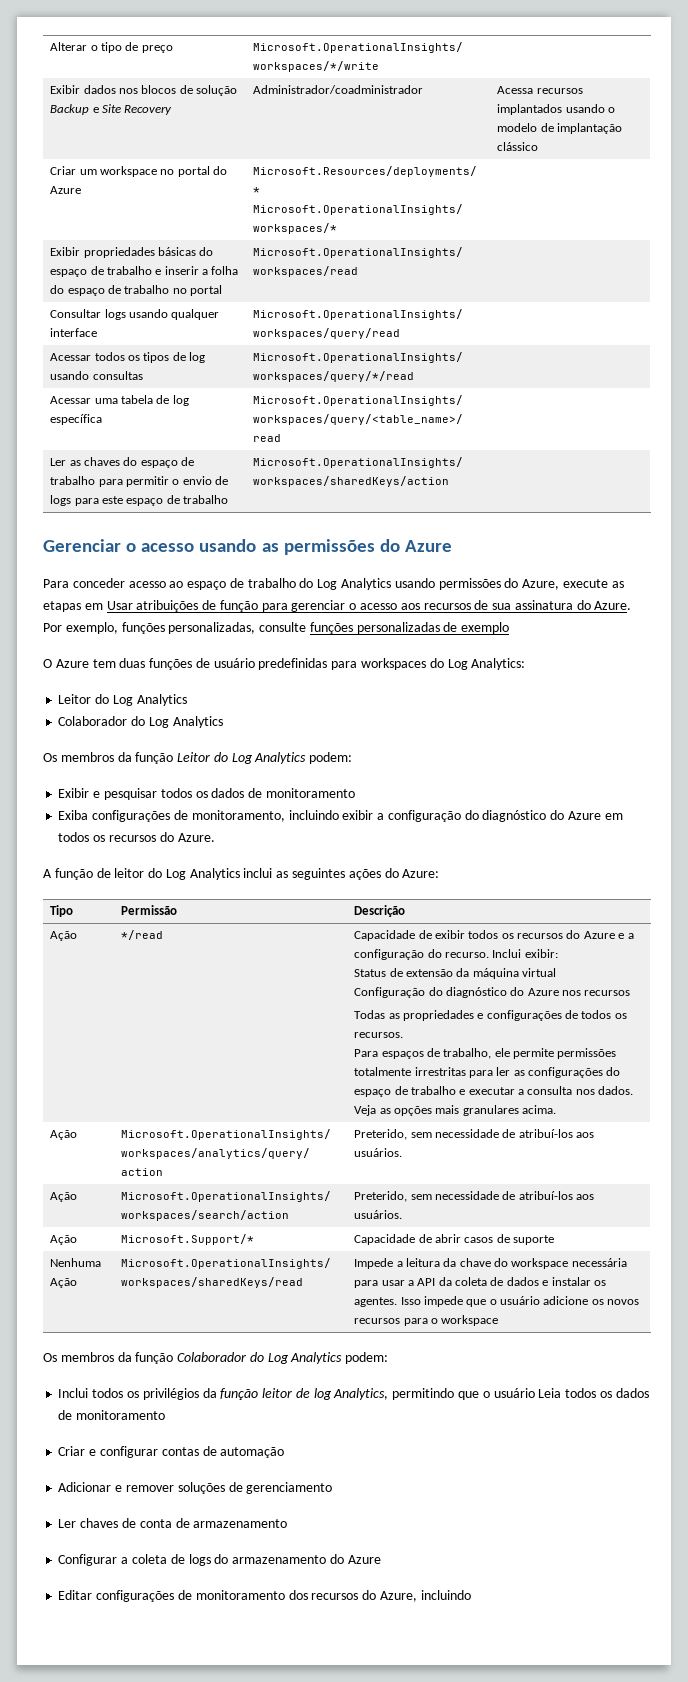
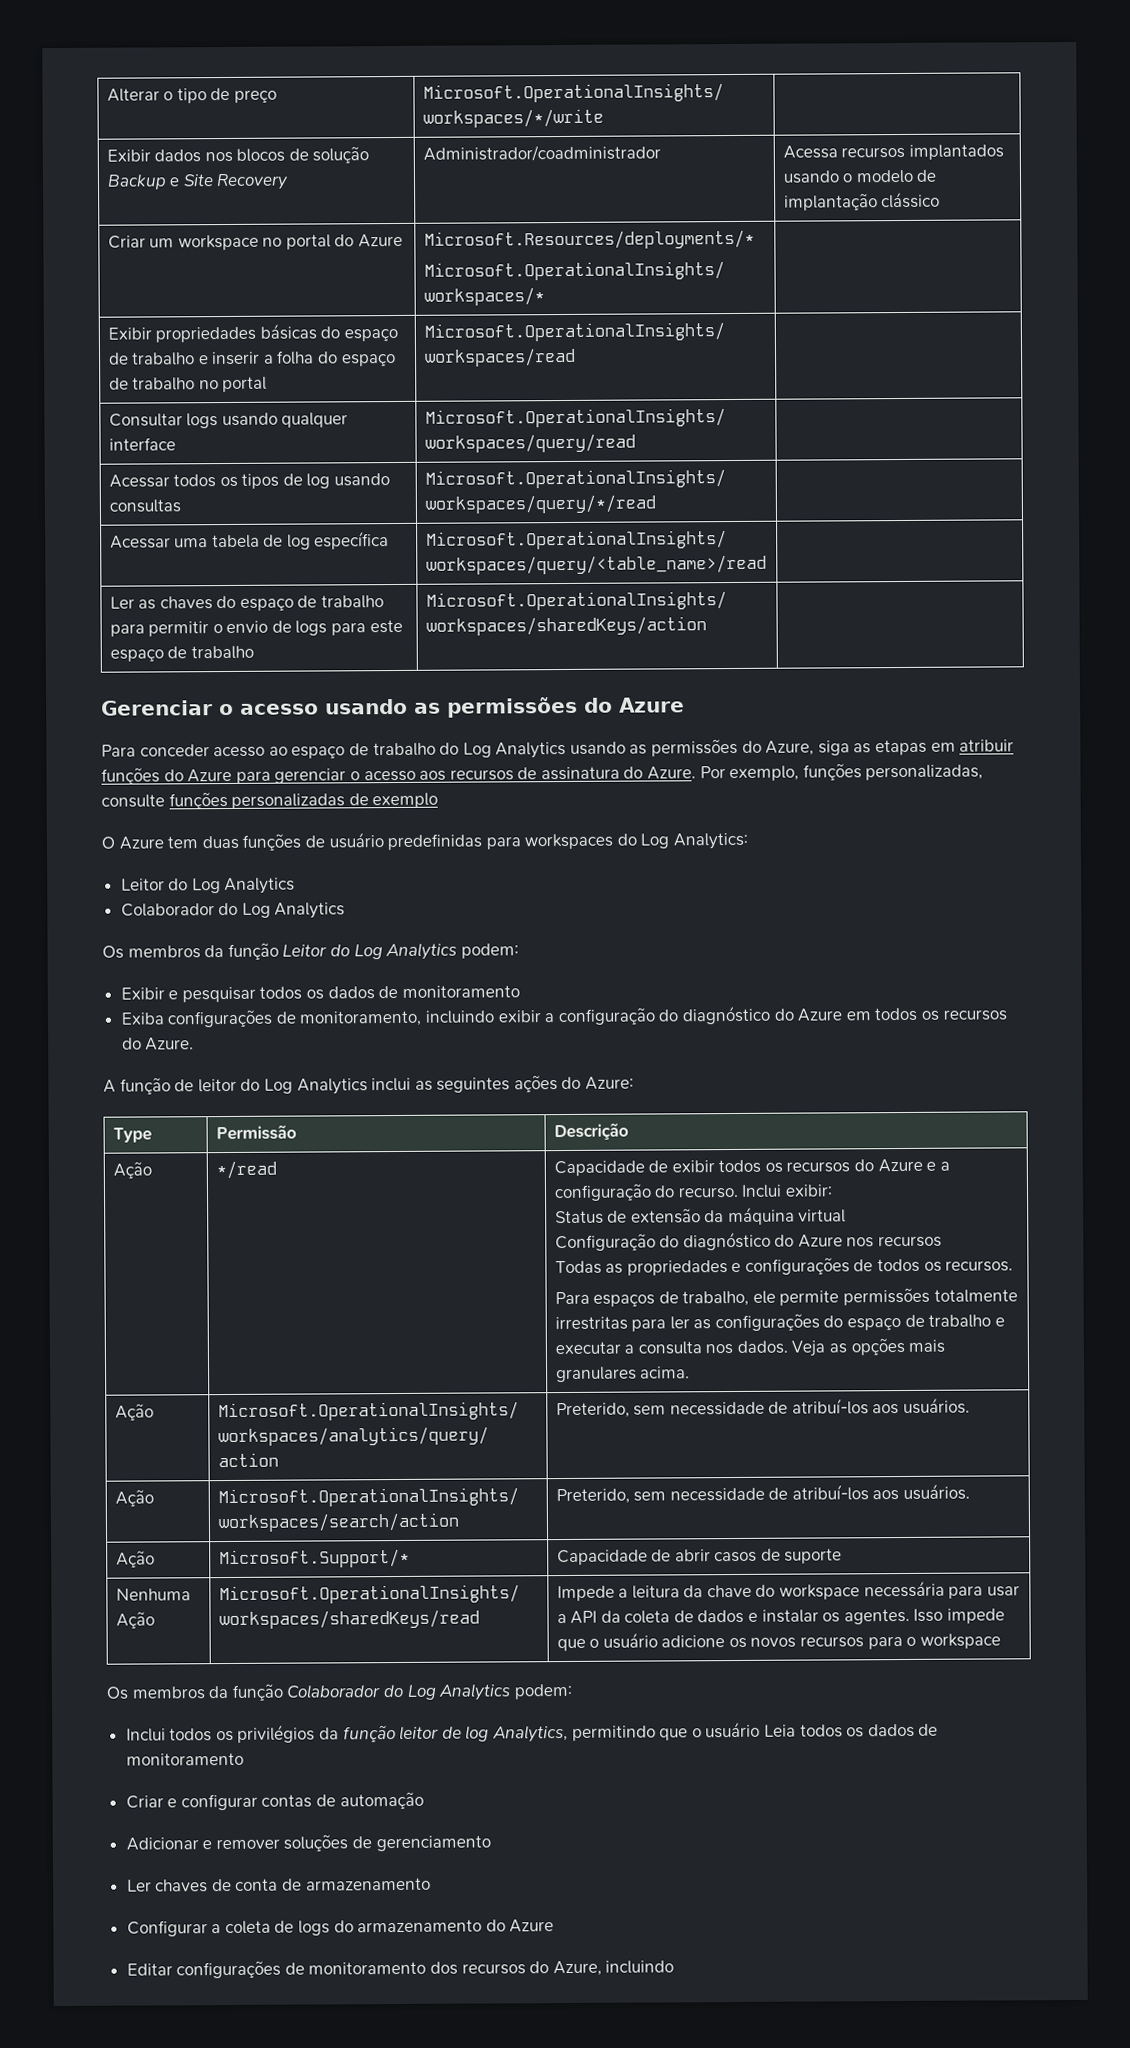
- Para conceder acesso ao espaço de trabalho do Log Analytics usando permissões do Azure, execute as etapas em Usar atribuições de função para gerenciar o acesso aos recursos de sua assinatura do Azure.
+ Para conceder acesso ao espaço de trabalho do Log Analytics usando as permissões do Azure, siga as etapas em atribuir funções do Azure para gerenciar o acesso aos recursos de assinatura do Azure.
- Tipo | Permissão | Descrição
+ Type | Permissão | Descrição

